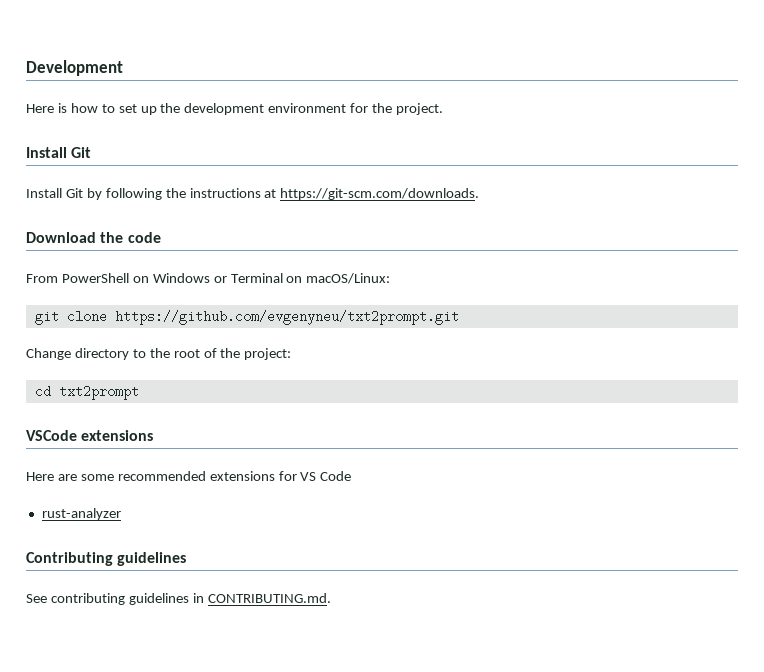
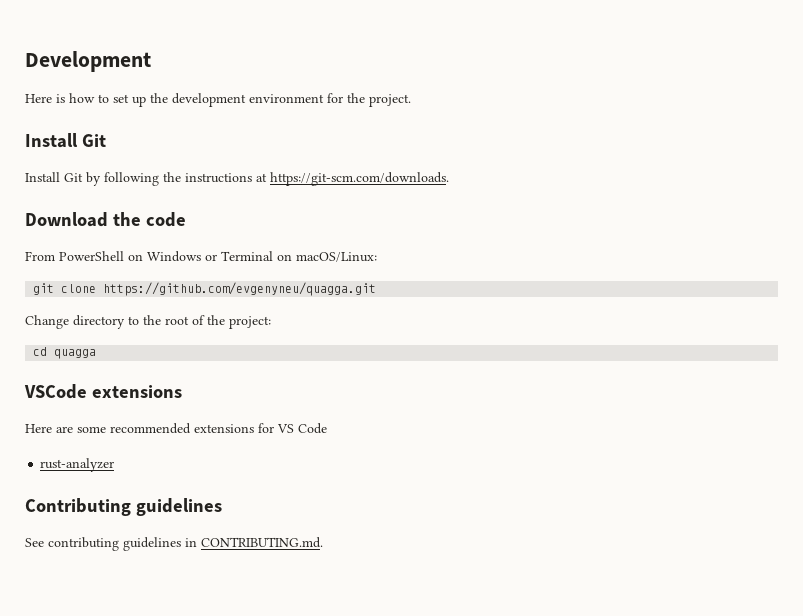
- git clone https://github.com/evgenyneu/txt2prompt.git
+ git clone https://github.com/evgenyneu/quagga.git
- cd txt2prompt
+ cd quagga

